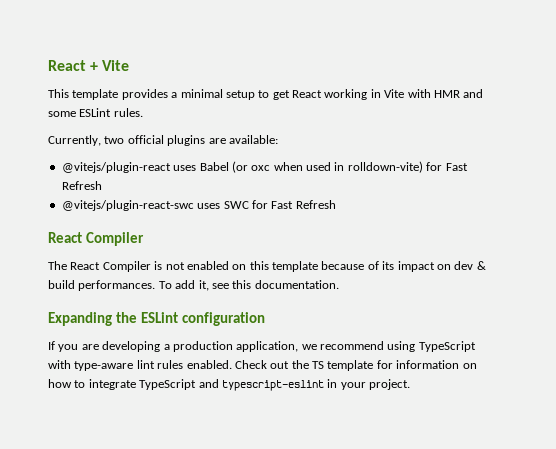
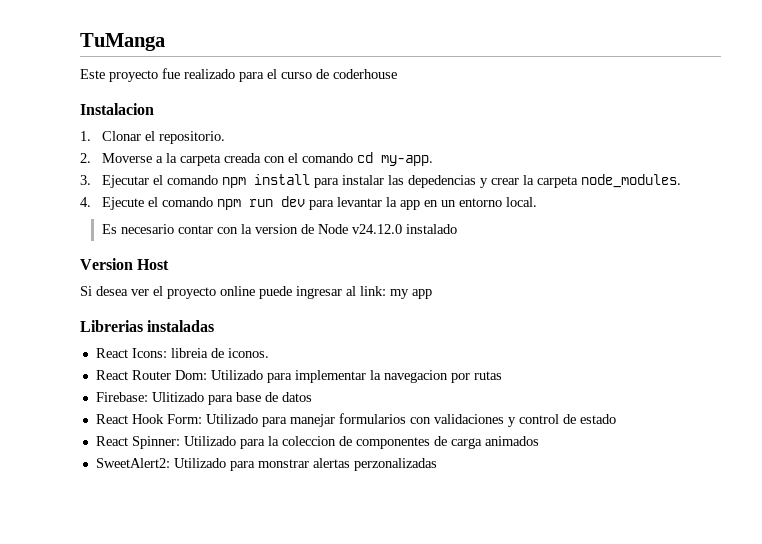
- React + Vite
- This template provides a minimal setup to get React working in Vite with HMR and some ESLint rules.
- Currently, two official plugins are available:
- @vitejs/plugin-react uses Babel (or oxc when used in rolldown-vite) for Fast Refresh
- @vitejs/plugin-react-swc uses SWC for Fast Refresh
- React Compiler
- The React Compiler is not enabled on this template because of its impact on dev & build performances. To add it, see this documentation.
- Expanding the ESLint configuration
- If you are developing a production application, we recommend using TypeScript with type-aware lint rules enabled. Check out the TS template for information on how to integrate TypeScript and typescript-eslint in your project.
+ TuManga
+ Este proyecto fue realizado para el curso de coderhouse
+ Instalacion
+ 1. Clonar el repositorio.
+ 2. Moverse a la carpeta creada con el comando cd my-app.
+ 3. Ejecutar el comando npm install para instalar las depedencias y crear la carpeta node_modules.
+ 4. Ejecute el comando npm run dev para levantar la app en un entorno local.
+ Es necesario contar con la version de Node v24.12.0 instalado
+ Version Host
+ Si desea ver el proyecto online puede ingresar al link: my app
+ Librerias instaladas
+ React Icons: libreia de iconos.
+ React Router Dom: Utilizado para implementar la navegacion por rutas
+ Firebase: Ulitizado para base de datos
+ React Hook Form: Utilizado para manejar formularios con validaciones y control de estado
+ React Spinner: Utilizado para la coleccion de componentes de carga animados
+ SweetAlert2: Utilizado para monstrar alertas perzonalizadas

